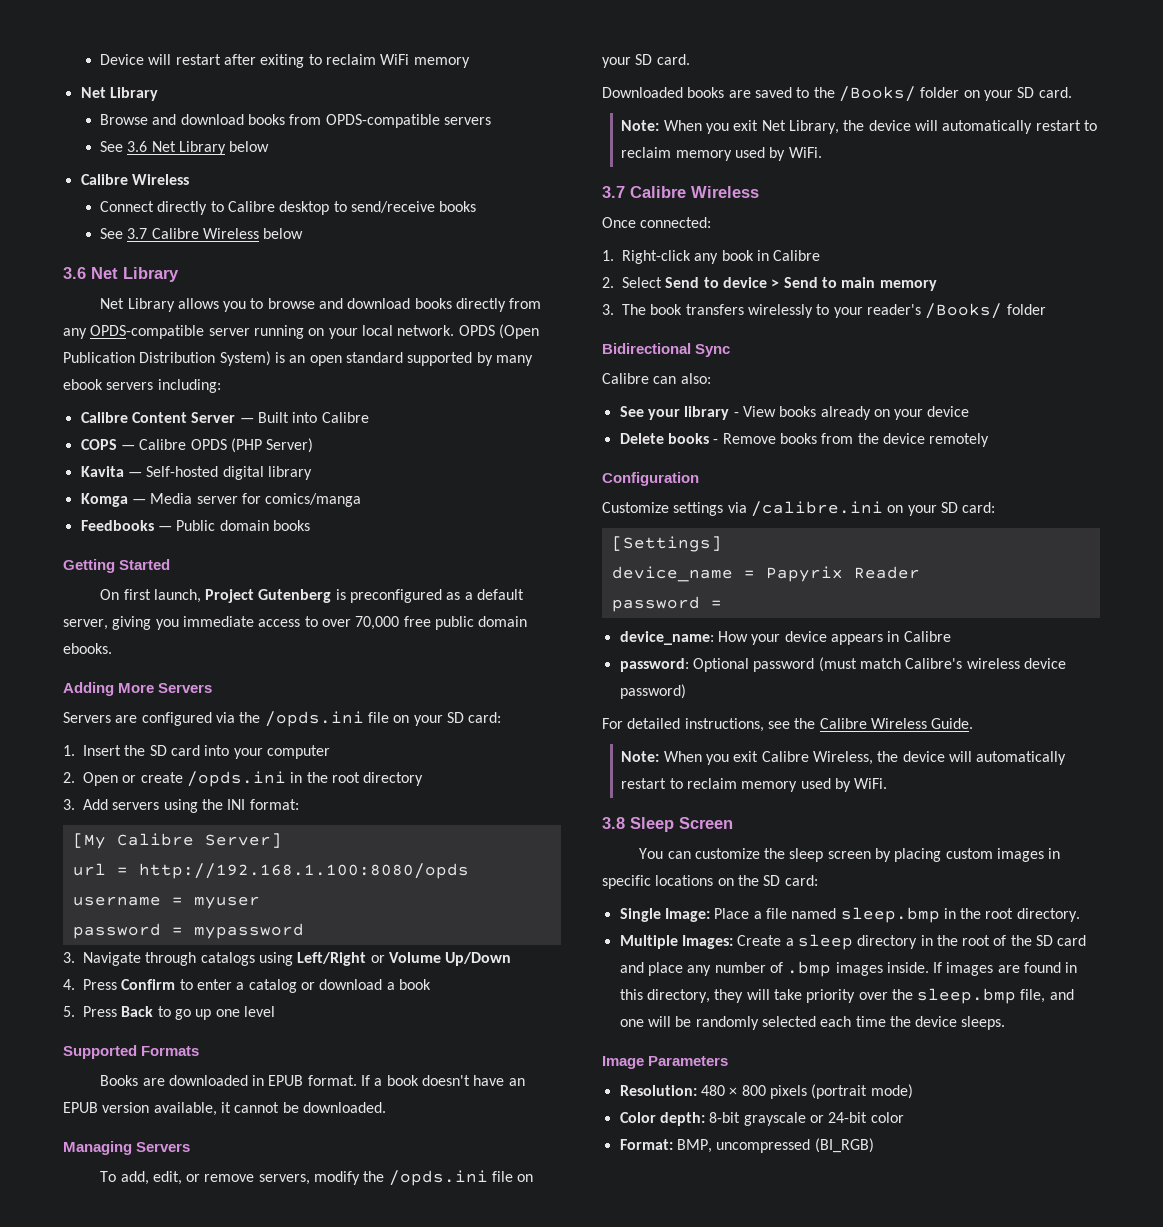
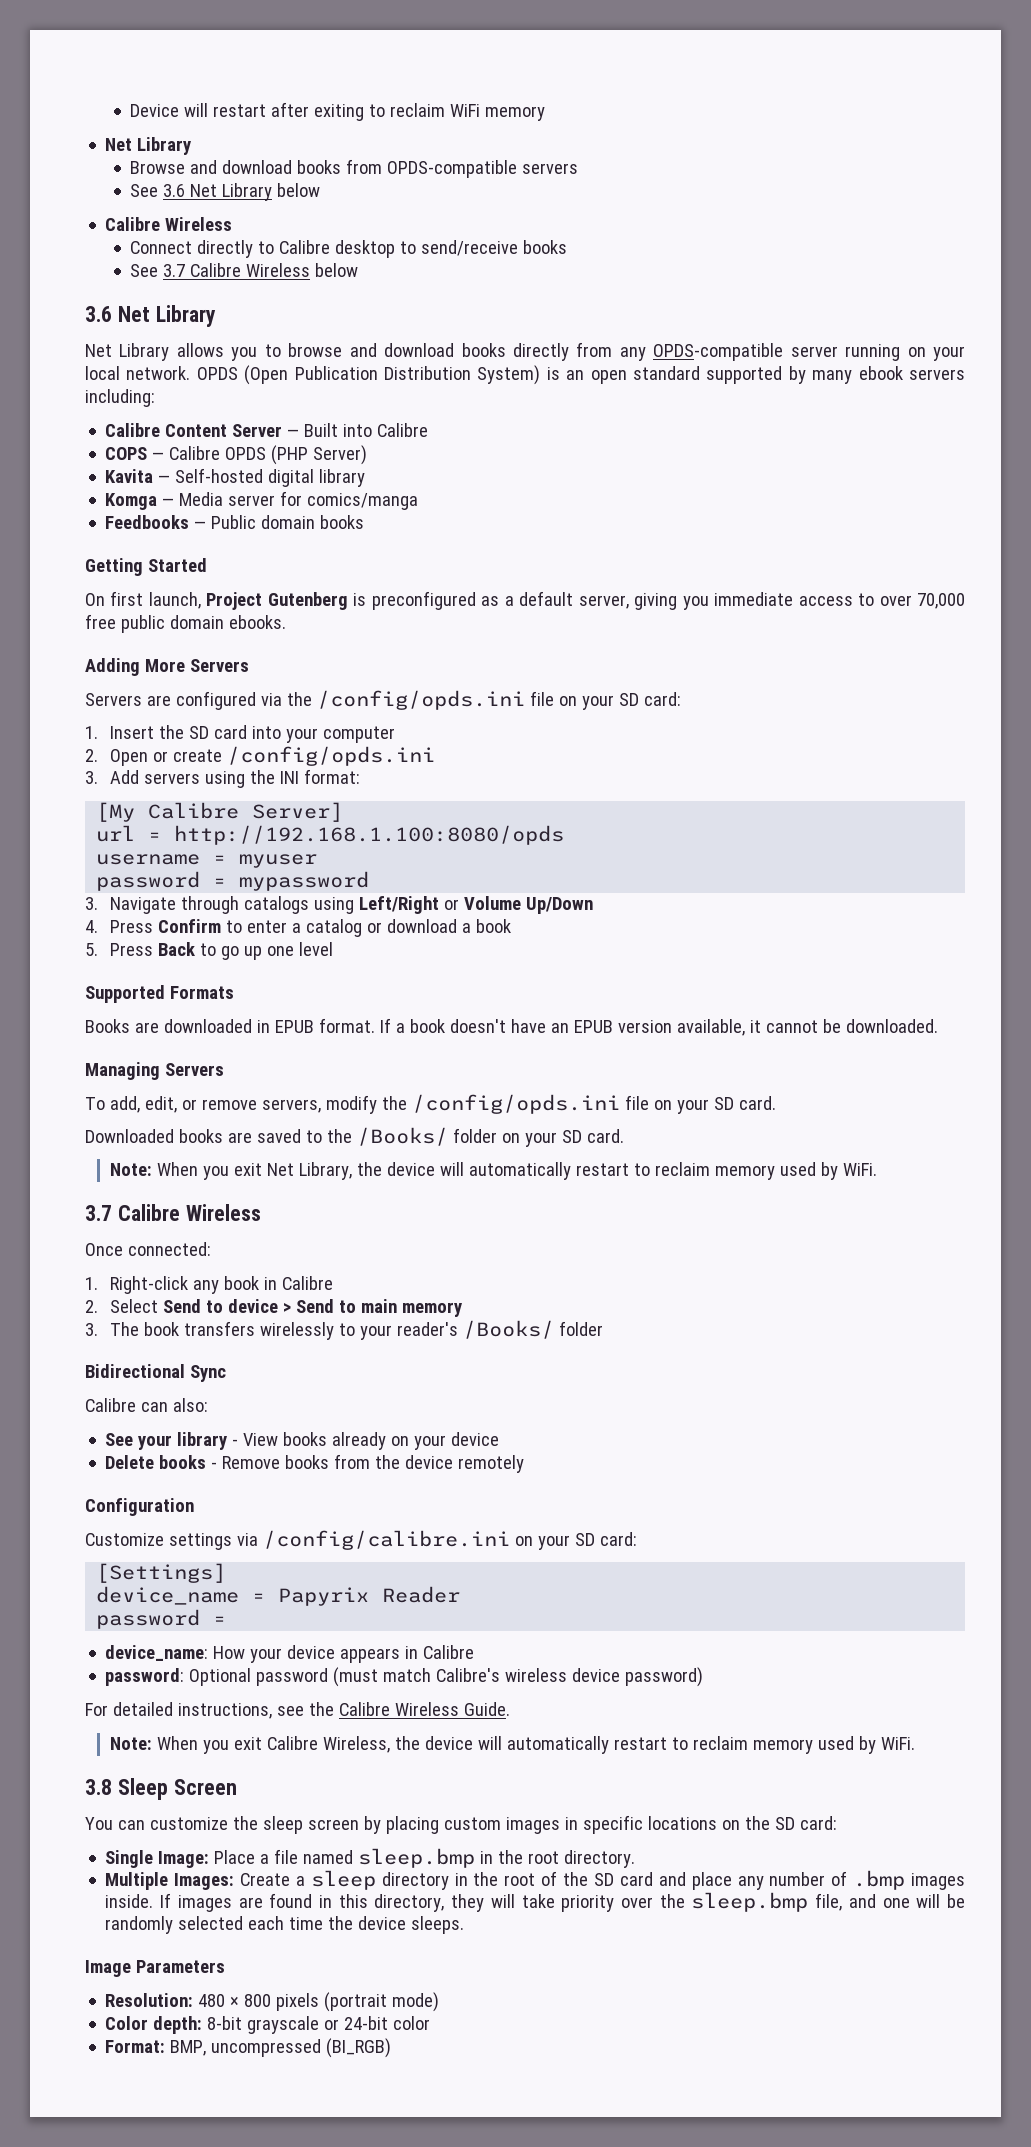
- Servers are configured via the /opds.ini file on your SD card:
+ Servers are configured via the /config/opds.ini file on your SD card:
- 2. Open or create /opds.ini in the root directory
+ 2. Open or create /config/opds.ini
- To add, edit, or remove servers, modify the /opds.ini file on your SD card.
+ To add, edit, or remove servers, modify the /config/opds.ini file on your SD card.
- Customize settings via /calibre.ini on your SD card:
+ Customize settings via /config/calibre.ini on your SD card:

